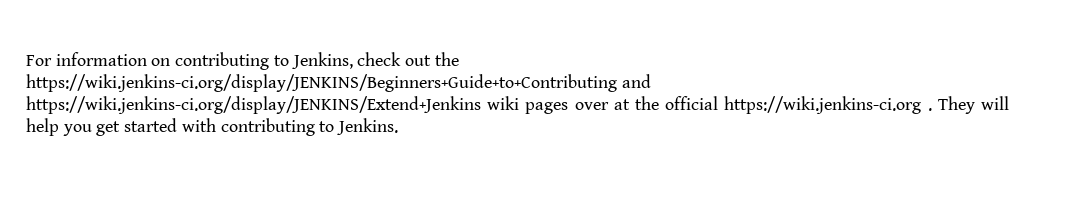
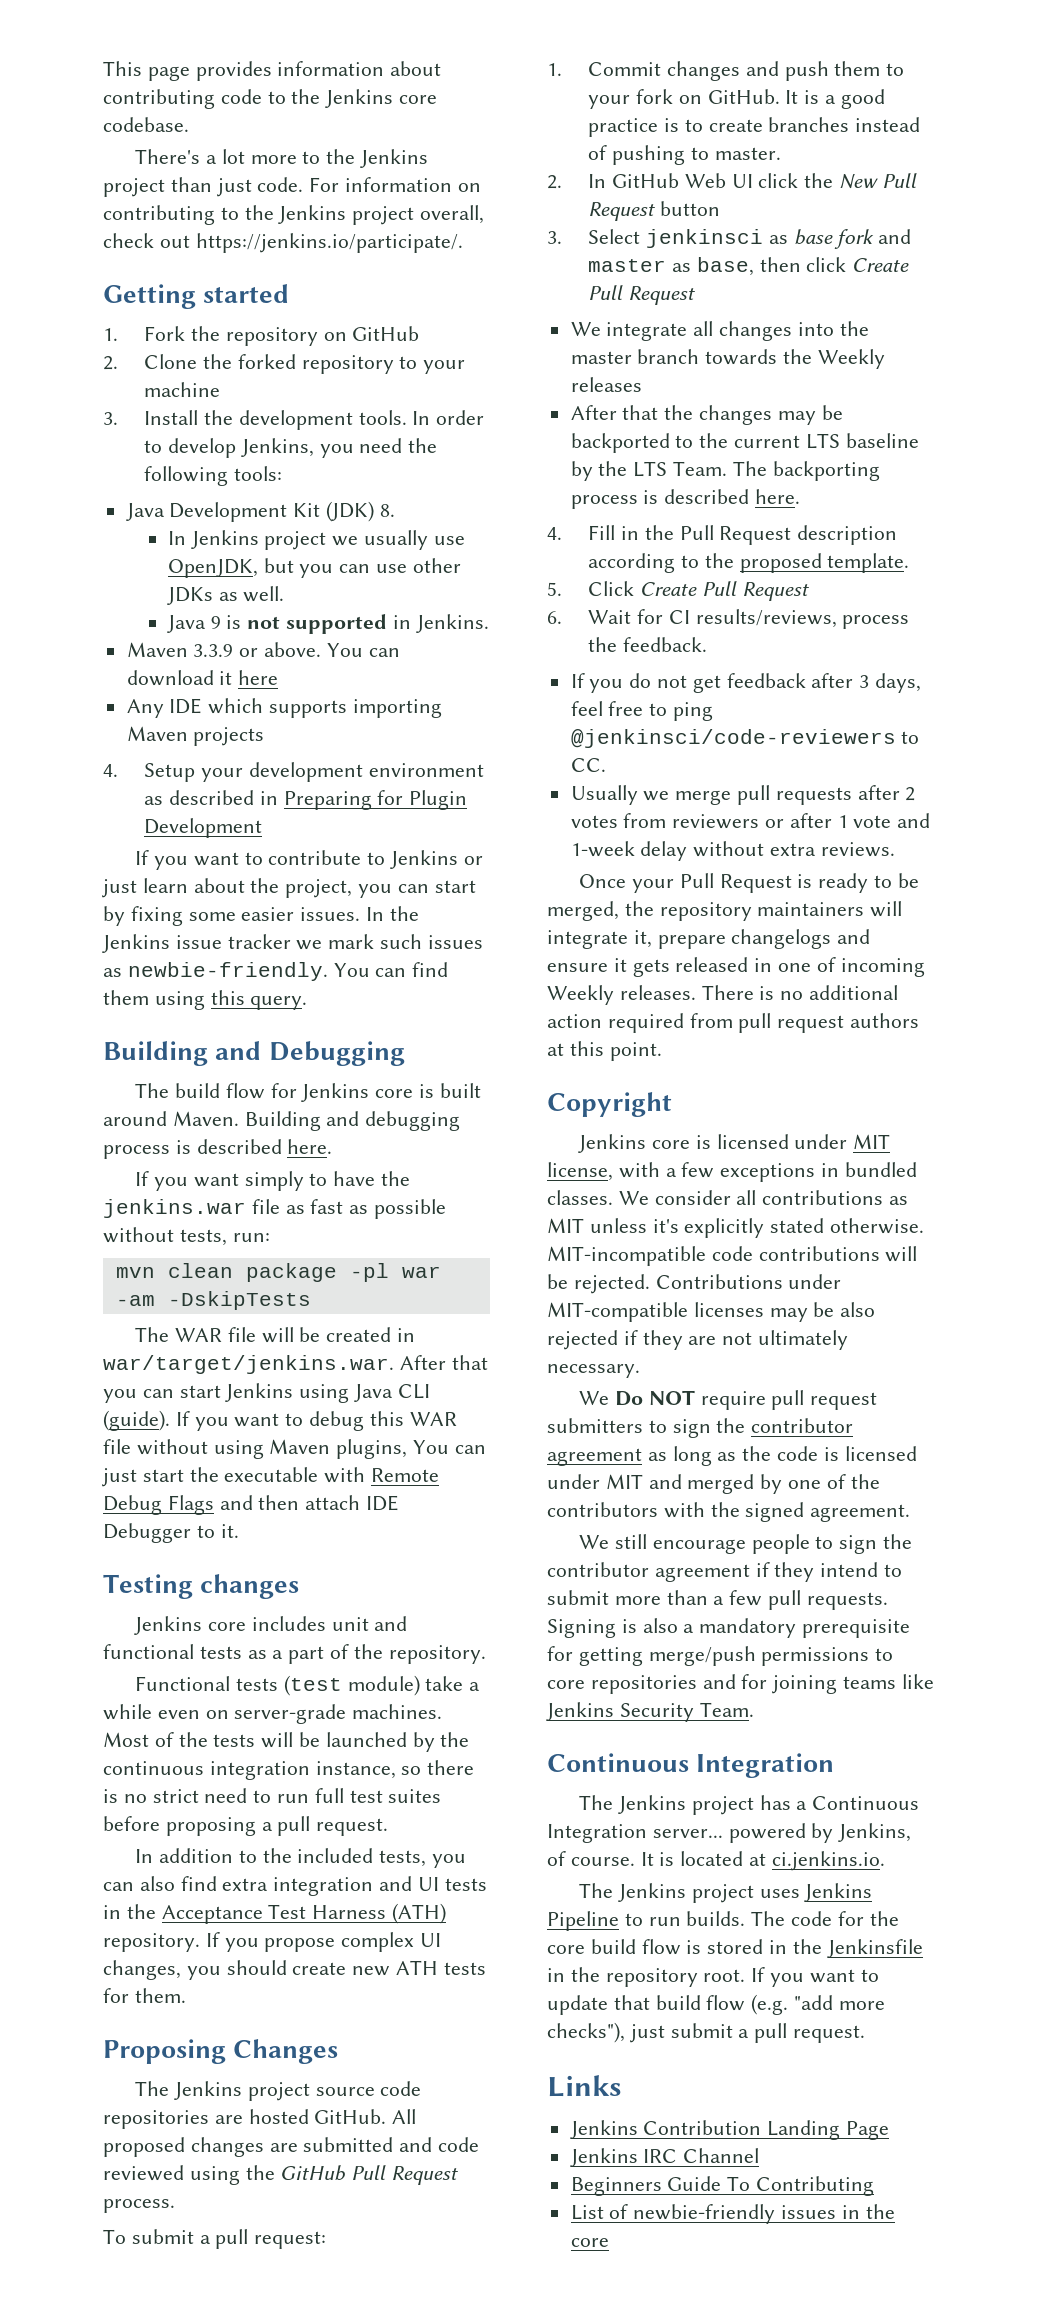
+ This page provides information about contributing code to the Jenkins core codebase.
+ There's a lot more to the Jenkins project than just code.
- For information on contributing to Jenkins, check out the https://wiki.jenkins-ci.org/display/JENKINS/Beginners+Guide+to+Contributing and https://wiki.jenkins-ci.org/display/JENKINS/Extend+Jenkins wiki pages over at the official https://wiki.jenkins-ci.org . They will help you get started with contributing to Jenkins.
+ For information on contributing to the Jenkins project overall, check out https://jenkins.io/participate/.
+ Getting started
+ 1. Fork the repository on GitHub
+ 2. Clone the forked repository to your machine
+ 3. Install the development tools. In order to develop Jenkins, you need the following tools:
+ Java Development Kit (JDK) 8.
+ In Jenkins project we usually use OpenJDK, but you can use other JDKs as well.
+ Java 9 is not supported in Jenkins.
+ Maven 3.3.9 or above. You can download it here
+ Any IDE which supports importing Maven projects
+ 4. Setup your development environment as described in Preparing for Plugin Development
+ If you want to contribute to Jenkins or just learn about the project, you can start by fixing some easier issues. In the Jenkins issue tracker we mark such issues as newbie-friendly. You can find them using this query.
+ Building and Debugging
+ The build flow for Jenkins core is built around Maven. Building and debugging process is described here.
+ If you want simply to have the jenkins.war file as fast as possible without tests, run:
+ mvn clean package -pl war -am -DskipTests
+ The WAR file will be created in war/target/jenkins.war. After that you can start Jenkins using Java CLI (guide). If you want to debug this WAR file without using Maven plugins, You can just start the executable with Remote Debug Flags and then attach IDE Debugger to it.
+ Testing changes
+ Jenkins core includes unit and functional tests as a part of the repository.
+ Functional tests (test module) take a while even on server-grade machines. Most of the tests will be launched by the continuous integration instance, so there is no strict need to run full test suites before proposing a pull request.
+ In addition to the included tests, you can also find extra integration and UI tests in the Acceptance Test Harness (ATH) repository. If you propose complex UI changes, you should create new ATH tests for them.
+ Proposing Changes
+ The Jenkins project source code repositories are hosted GitHub. All proposed changes are submitted and code reviewed using the GitHub Pull Request process.
+ To submit a pull request:
+ 1. Commit changes and push them to your fork on GitHub. It is a good practice is to create branches instead of pushing to master.
+ 2. In GitHub Web UI click the New Pull Request button
+ 3. Select jenkinsci as base fork and master as base, then click Create Pull Request
+ We integrate all changes into the master branch towards the Weekly releases
+ After that the changes may be backported to the current LTS baseline by the LTS Team. The backporting process is described here.
+ 4. Fill in the Pull Request description according to the proposed template.
+ 5. Click Create Pull Request
+ 6. Wait for CI results/reviews, process the feedback.
+ If you do not get feedback after 3 days, feel free to ping @jenkinsci/code-reviewers to CC.
+ Usually we merge pull requests after 2 votes from reviewers or after 1 vote and 1-week delay without extra reviews.
+ Once your Pull Request is ready to be merged, the repository maintainers will integrate it, prepare changelogs and ensure it gets released in one of incoming Weekly releases. There is no additional action required from pull request authors at this point.
+ Copyright
+ Jenkins core is licensed under MIT license, with a few exceptions in bundled classes. We consider all contributions as MIT unless it's explicitly stated otherwise. MIT-incompatible code contributions will be rejected. Contributions under MIT-compatible licenses may be also rejected if they are not ultimately necessary.
+ We Do NOT require pull request submitters to sign the contributor agreement as long as the code is licensed under MIT and merged by one of the contributors with the signed agreement.
+ We still encourage people to sign the contributor agreement if they intend to submit more than a few pull requests. Signing is also a mandatory prerequisite for getting merge/push permissions to core repositories and for joining teams like Jenkins Security Team.
+ Continuous Integration
+ The Jenkins project has a Continuous Integration server... powered by Jenkins, of course. It is located at ci.jenkins.io.
+ The Jenkins project uses Jenkins Pipeline to run builds. The code for the core build flow is stored in the Jenkinsfile in the repository root. If you want to update that build flow (e.g. "add more checks"), just submit a pull request.
+ Links
+ Jenkins Contribution Landing Page
+ Jenkins IRC Channel
+ Beginners Guide To Contributing
+ List of newbie-friendly issues in the core

